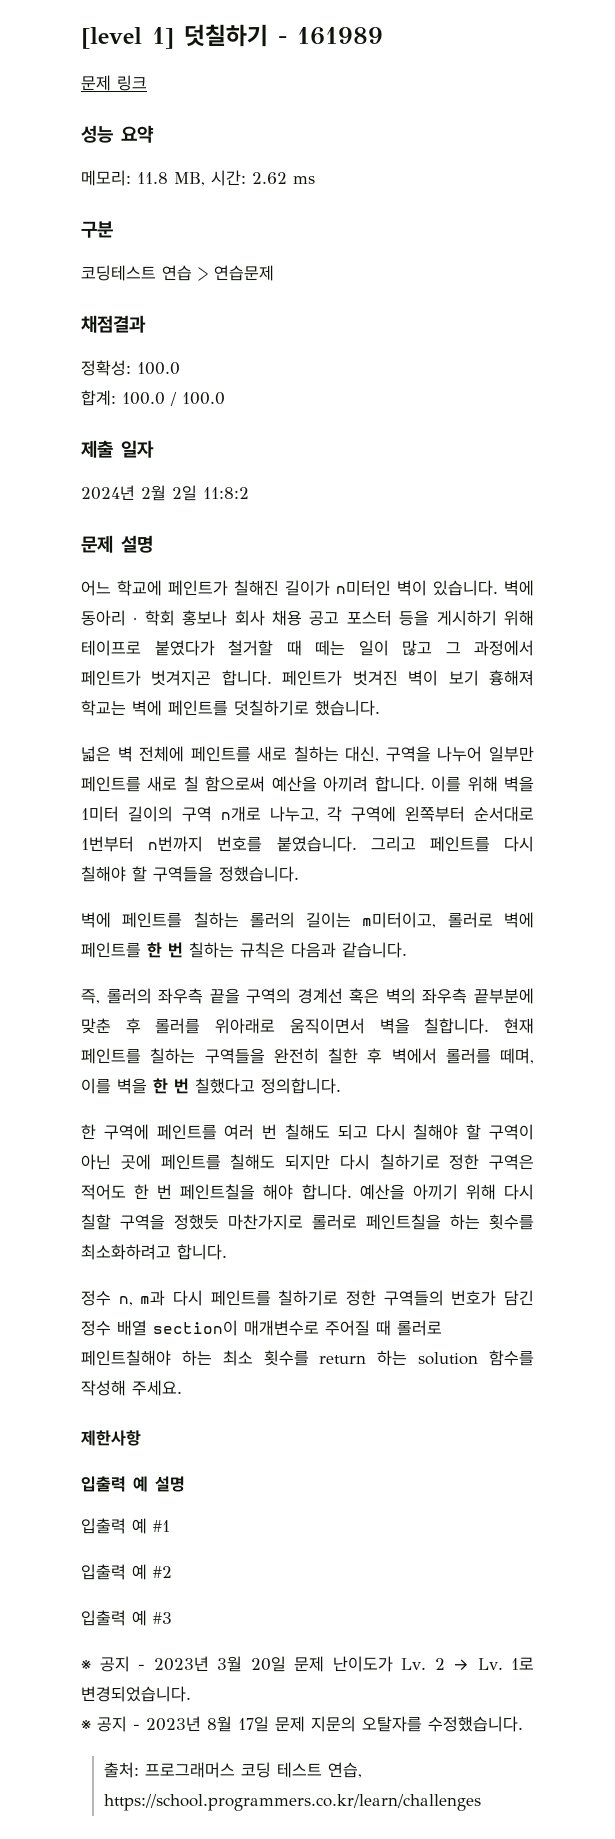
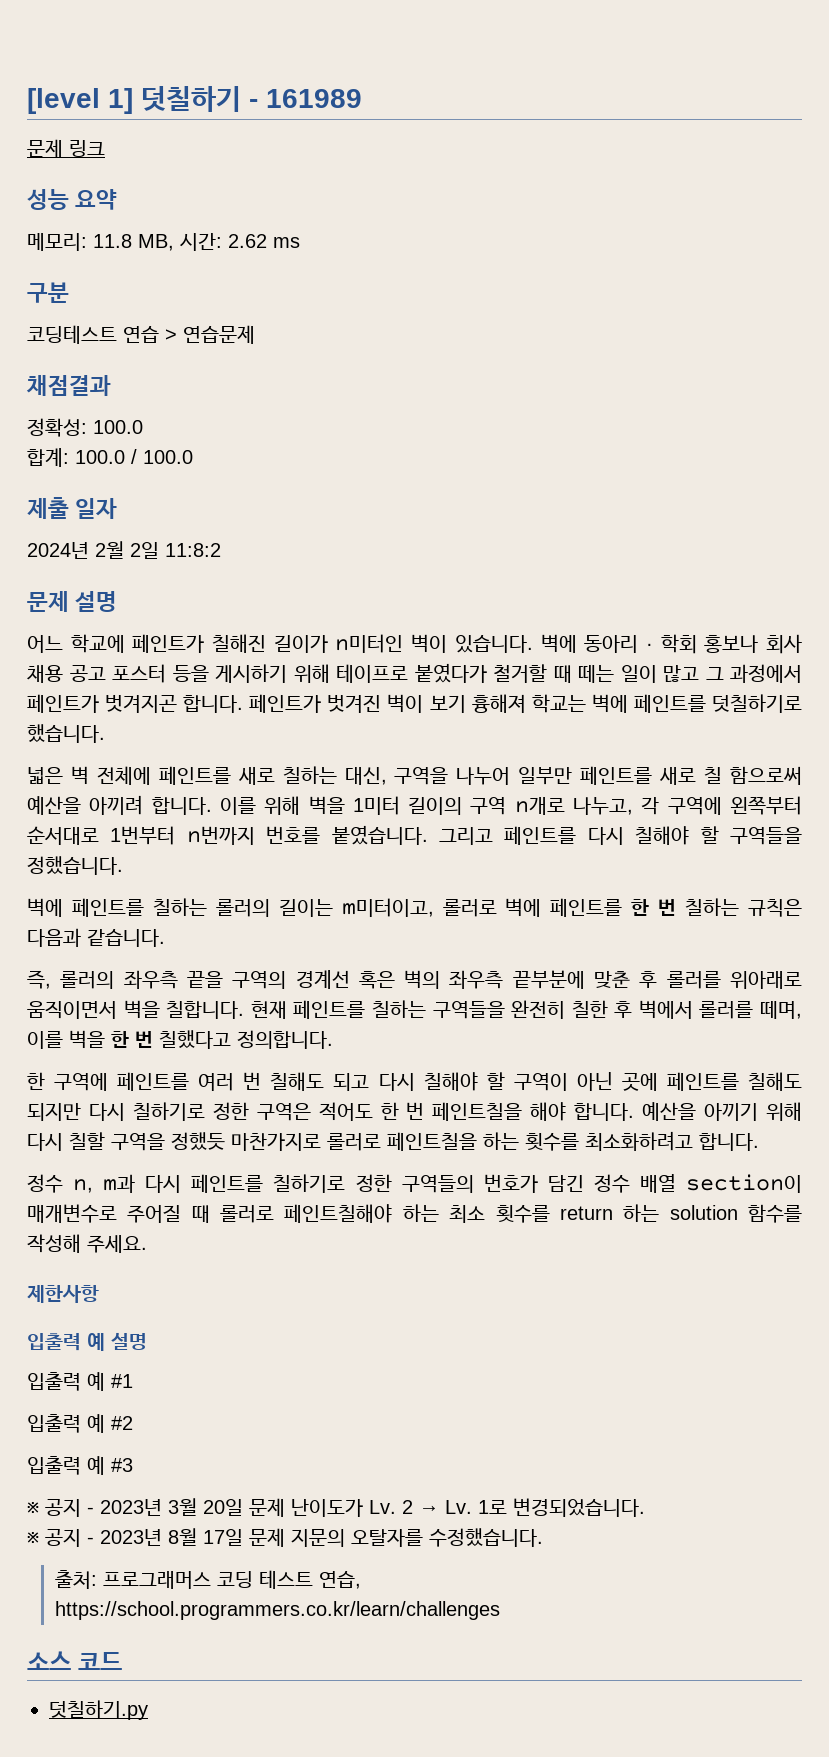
+ 소스 코드
+ 덧칠하기.py

